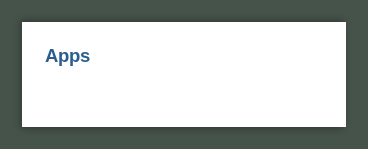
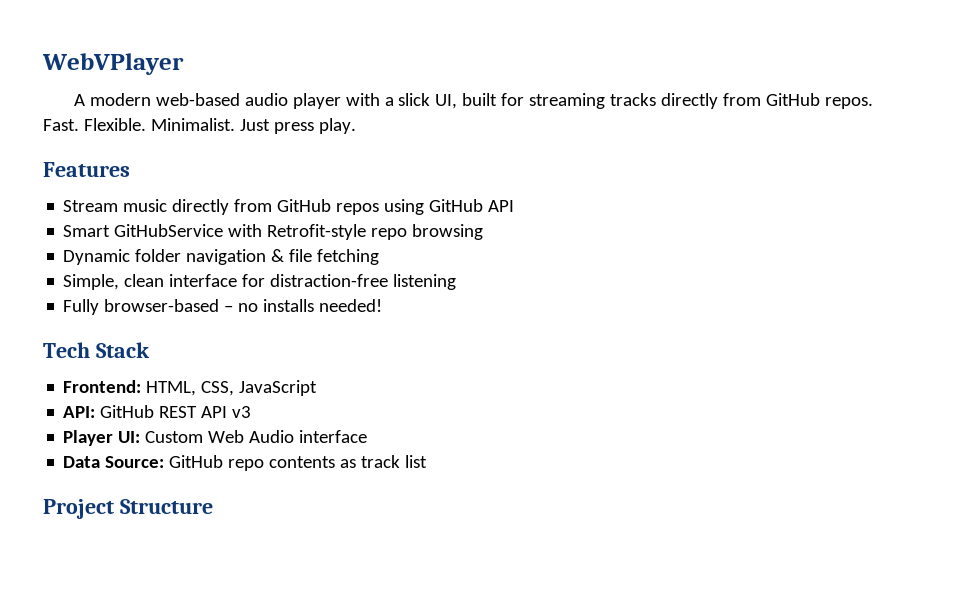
- Apps
+ WebVPlayer
+ A modern web-based audio player with a slick UI, built for streaming tracks directly from GitHub repos.
+ Fast. Flexible. Minimalist. Just press play.
+ Features
+ Stream music directly from GitHub repos using GitHub API
+ Smart GitHubService with Retrofit-style repo browsing
+ Dynamic folder navigation & file fetching
+ Simple, clean interface for distraction-free listening
+ Fully browser-based – no installs needed!
+ Tech Stack
+ Frontend: HTML, CSS, JavaScript
+ API: GitHub REST API v3
+ Player UI: Custom Web Audio interface
+ Data Source: GitHub repo contents as track list
+ Project Structure

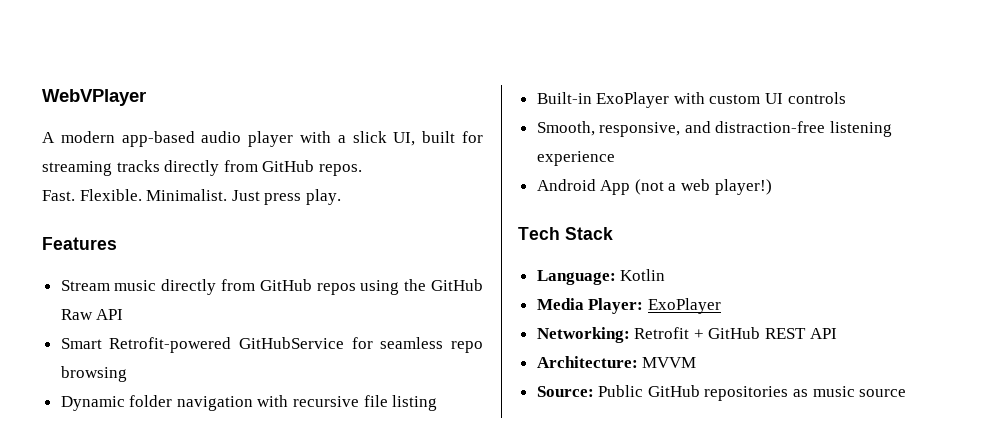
- A modern web-based audio player with a slick UI, built for streaming tracks directly from GitHub repos.
+ A modern app-based audio player with a slick UI, built for streaming tracks directly from GitHub repos.
- Stream music directly from GitHub repos using GitHub API
+ Stream music directly from GitHub repos using the GitHub Raw API
- Smart GitHubService with Retrofit-style repo browsing
+ Smart Retrofit-powered GitHubService for seamless repo browsing
- Dynamic folder navigation & file fetching
- Simple, clean interface for distraction-free listening
- Fully browser-based – no installs needed!
+ Dynamic folder navigation with recursive file listing
+ Built-in ExoPlayer with custom UI controls
+ Smooth, responsive, and distraction-free listening experience
+ Android App (not a web player!)
  Tech Stack
- Frontend: HTML, CSS, JavaScript
- API: GitHub REST API v3
- Player UI: Custom Web Audio interface
- Data Source: GitHub repo contents as track list
- Project Structure
+ Language: Kotlin
+ Media Player: ExoPlayer
+ Networking: Retrofit + GitHub REST API
+ Architecture: MVVM
+ Source: Public GitHub repositories as music source

